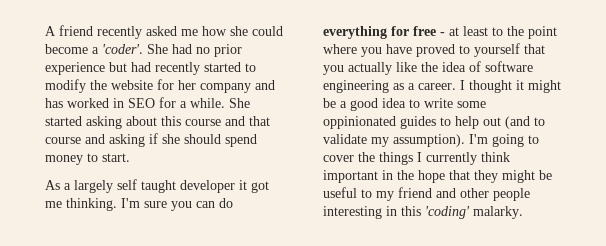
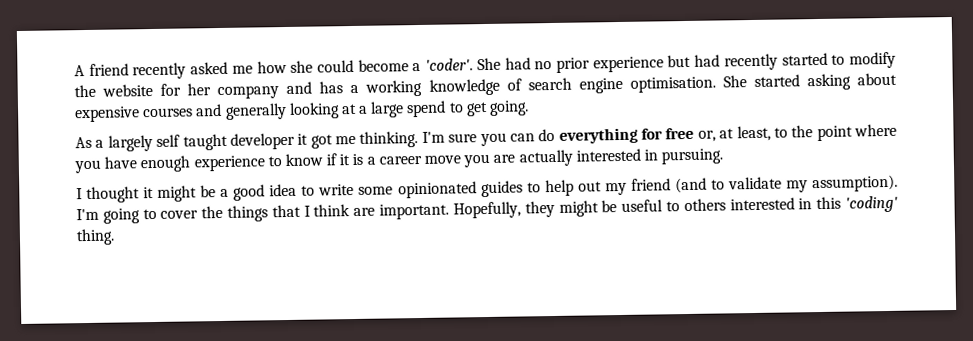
- She had no prior experience but had recently started to modify the website for her company and has worked in SEO for a while. She started asking about this course and that course and asking if she should spend money to start.
+ She had no prior experience but had recently started to modify the website for her company and has a working knowledge of search engine optimisation. She started asking about expensive courses and generally looking at a large spend to get going.
- I'm sure you can do everything for free - at least to the point where you have proved to yourself that you actually like the idea of software engineering as a career. I thought it might be a good idea to write some oppinionated guides to help out (and to validate my assumption).
+ I'm sure you can do everything for free or, at least, to the point where you have enough experience to know if it is a career move you are actually interested in pursuing.
+ I thought it might be a good idea to write some opinionated guides to help out my friend (and to validate my assumption).
- I'm going to cover the things I currently think important in the hope that they might be useful to my friend and other people interesting in this 'coding' malarky.
+ I'm going to cover the things that I think are important. Hopefully, they might be useful to others interested in this 'coding' thing.

